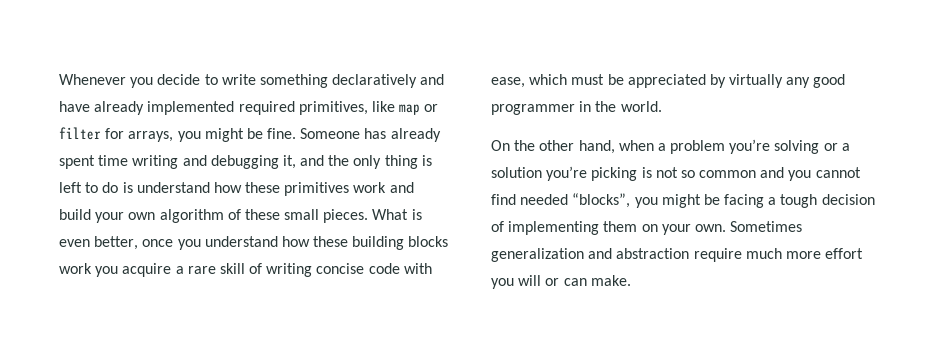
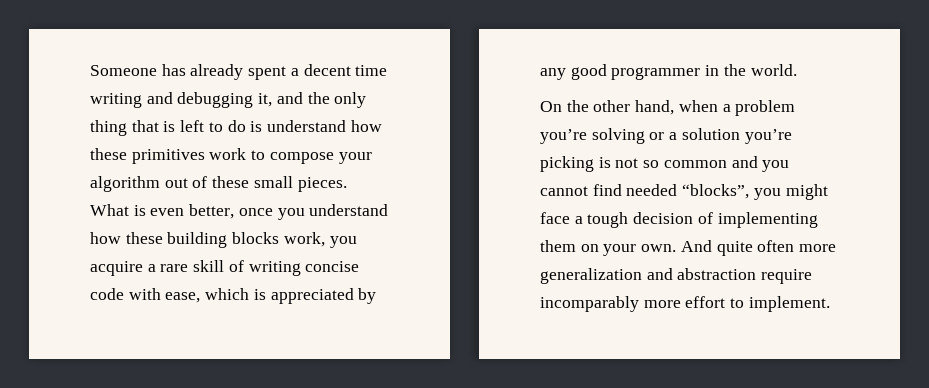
- Whenever you decide to write something declaratively and have already implemented required primitives, like map or filter for arrays, you might be fine. Someone has already spent time writing and debugging it, and the only thing is left to do is understand how these primitives work and build your own algorithm of these small pieces.
+ Someone has already spent a decent time writing and debugging it, and the only thing that is left to do is understand how these primitives work to compose your algorithm out of these small pieces.
- What is even better, once you understand how these building blocks work you acquire a rare skill of writing concise code with ease, which must be appreciated by virtually any good programmer in the world.
+ What is even better, once you understand how these building blocks work, you acquire a rare skill of writing concise code with ease, which is appreciated by any good programmer in the world.
- On the other hand, when a problem you’re solving or a solution you’re picking is not so common and you cannot find needed “blocks”, you might be facing a tough decision of implementing them on your own.
+ On the other hand, when a problem you’re solving or a solution you’re picking is not so common and you cannot find needed “blocks”, you might face a tough decision of implementing them on your own.
- Sometimes generalization and abstraction require much more effort you will or can make.
+ And quite often more generalization and abstraction require incomparably more effort to implement.

